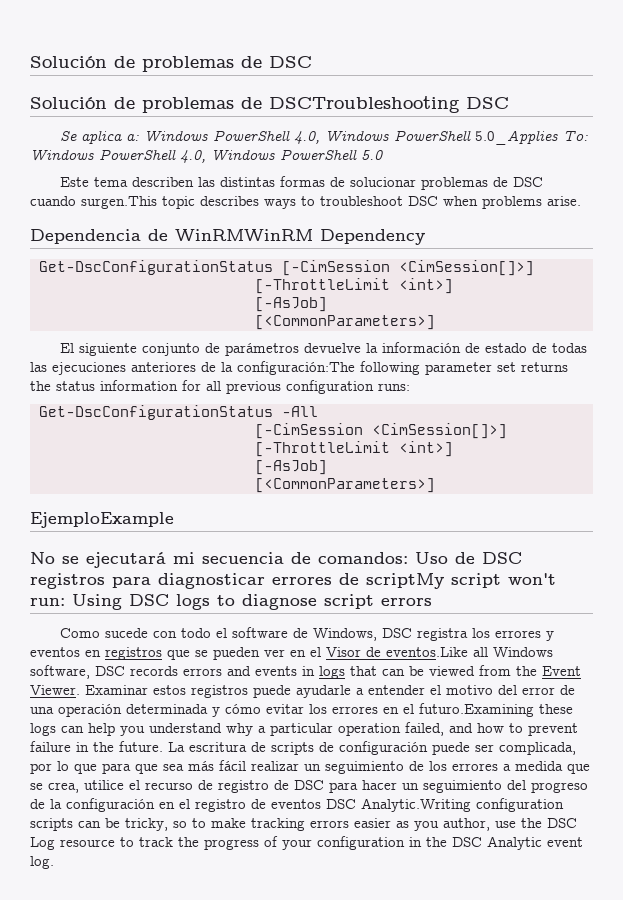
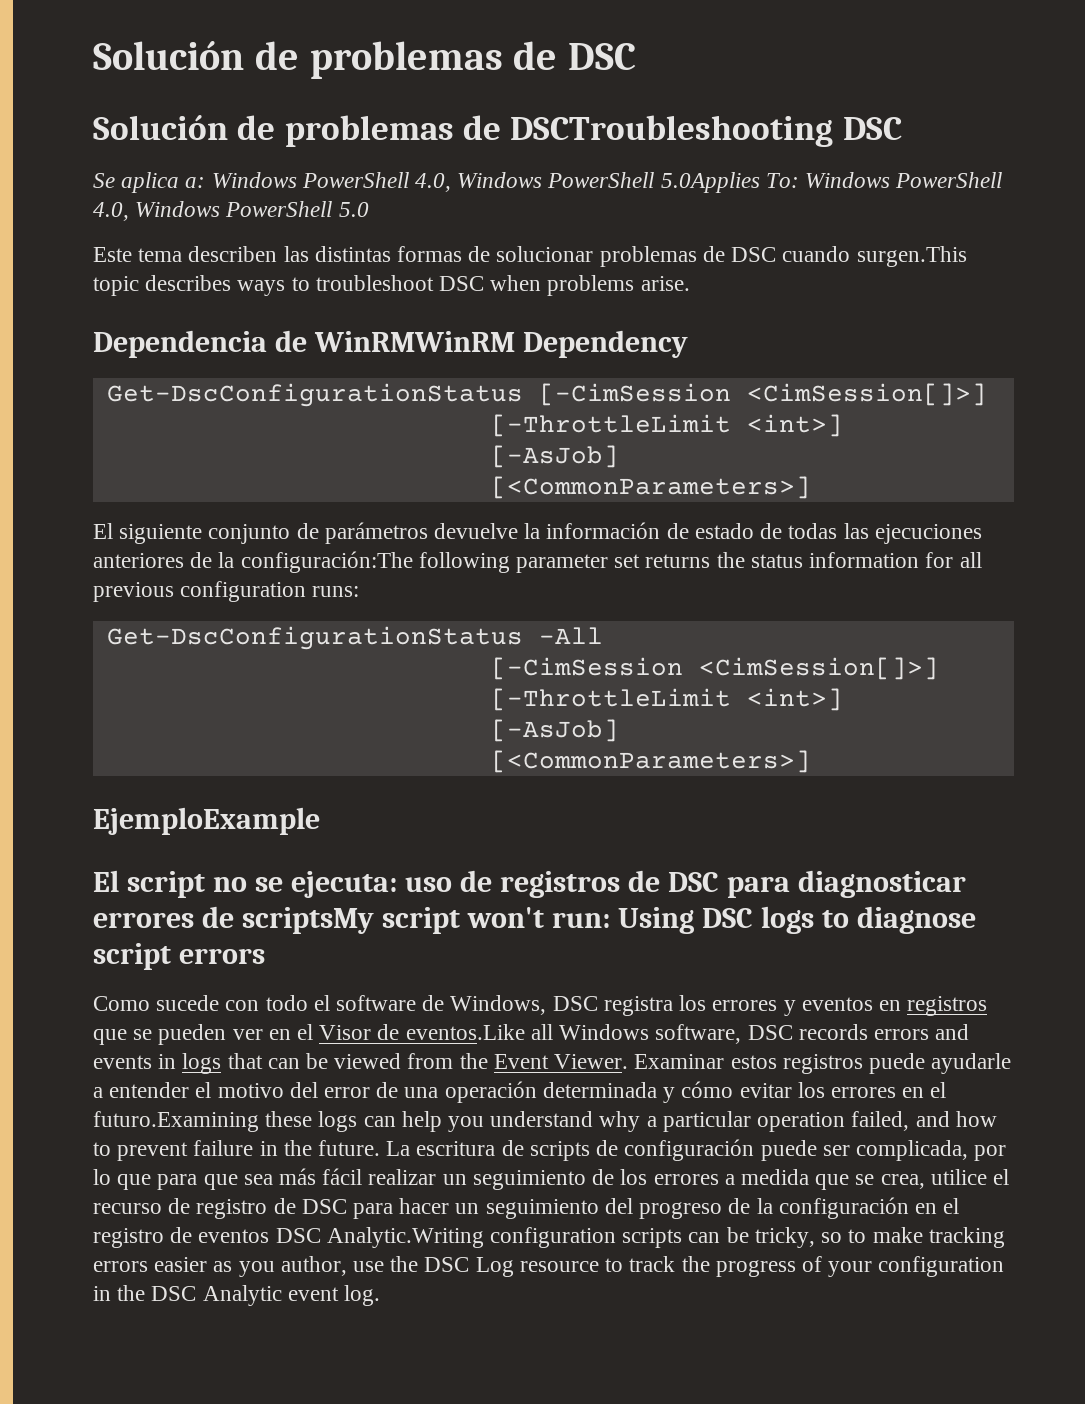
- Se aplica a: Windows PowerShell 4.0, Windows PowerShell 5.0_Applies To: Windows PowerShell 4.0, Windows PowerShell 5.0
+ Se aplica a: Windows PowerShell 4.0, Windows PowerShell 5.0Applies To: Windows PowerShell 4.0, Windows PowerShell 5.0
- No se ejecutará mi secuencia de comandos: Uso de DSC registros para diagnosticar errores de scriptMy script won't run: Using DSC logs to diagnose script errors
+ El script no se ejecuta: uso de registros de DSC para diagnosticar errores de scriptsMy script won't run: Using DSC logs to diagnose script errors

